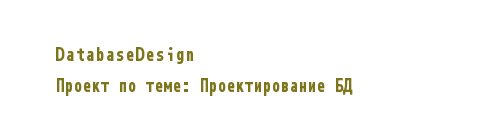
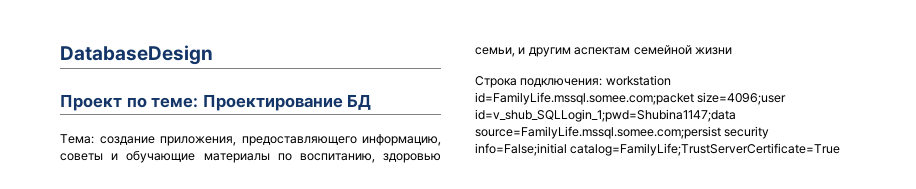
+ Тема: создание приложения, предоставляющего информацию, советы и обучающие материалы по воспитанию, здоровью семьи, и другим аспектам семейной жизни
+ Строка подключения: workstation id=FamilyLife.mssql.somee.com;packet size=4096;user id=v_shub_SQLLogin_1;pwd=Shubina1147;data source=FamilyLife.mssql.somee.com;persist security info=False;initial catalog=FamilyLife;TrustServerCertificate=True

